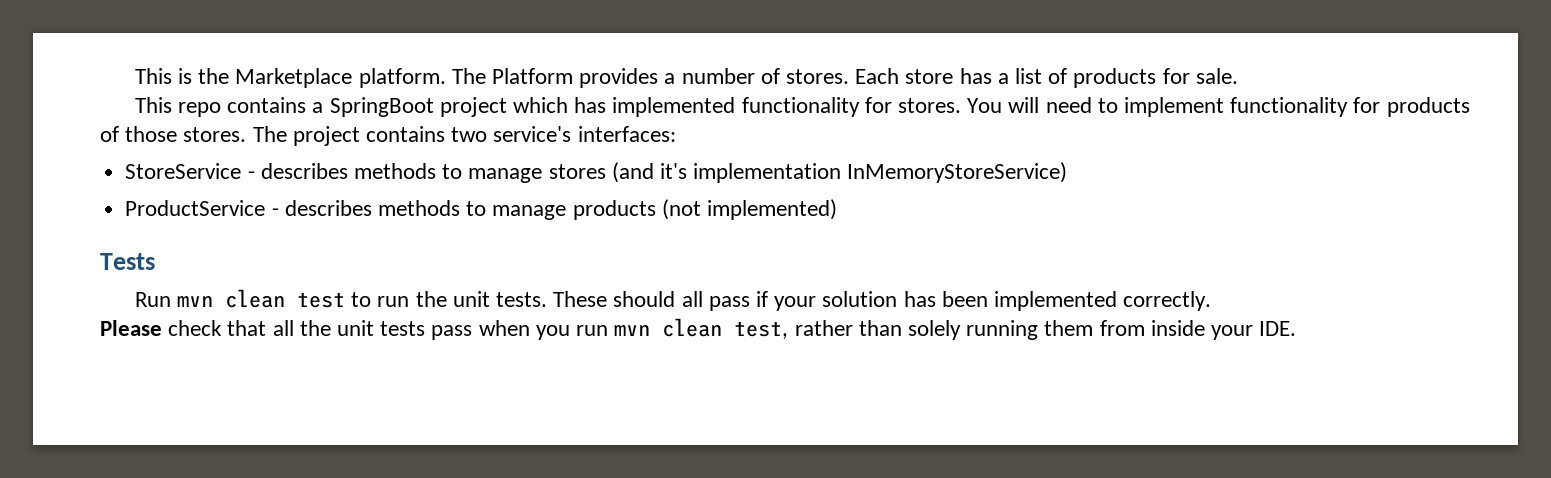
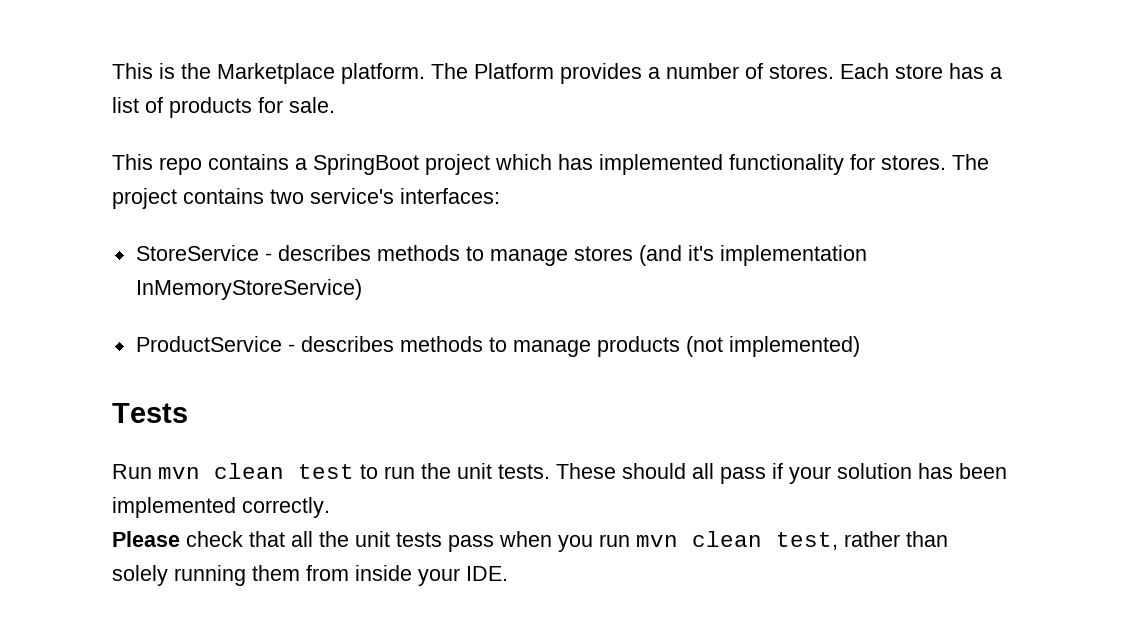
- You will need to implement functionality for products of those stores.

